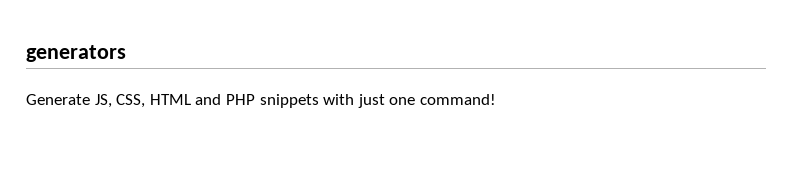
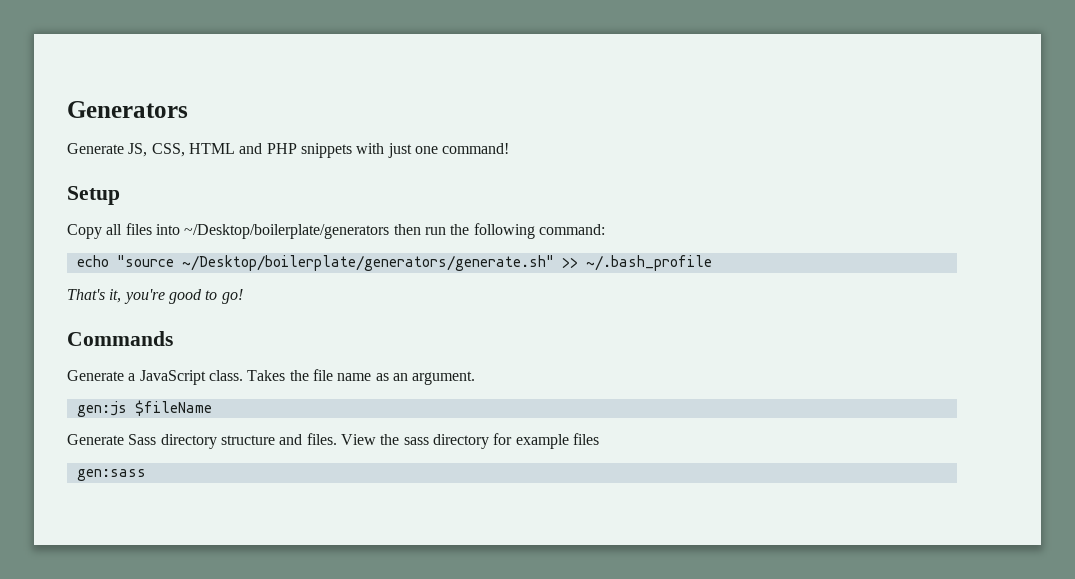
- generators
+ Generators
+ Setup
+ Copy all files into ~/Desktop/boilerplate/generators then run the following command:
+ echo "source ~/Desktop/boilerplate/generators/generate.sh" >> ~/.bash_profile
+ That's it, you're good to go!
+ Commands
+ Generate a JavaScript class. Takes the file name as an argument.
+ gen:js $fileName
+ Generate Sass directory structure and files. View the sass directory for example files
+ gen:sass

